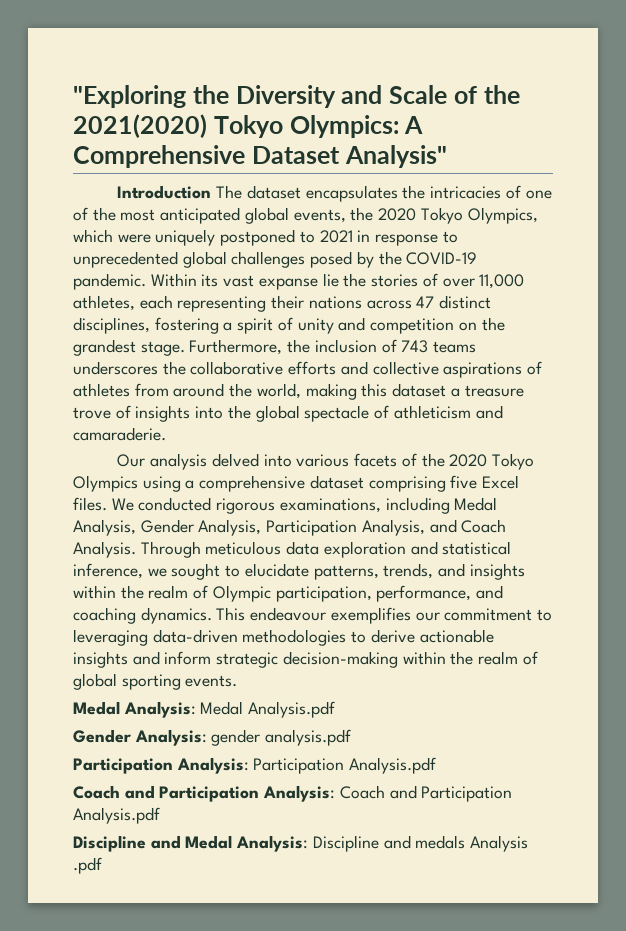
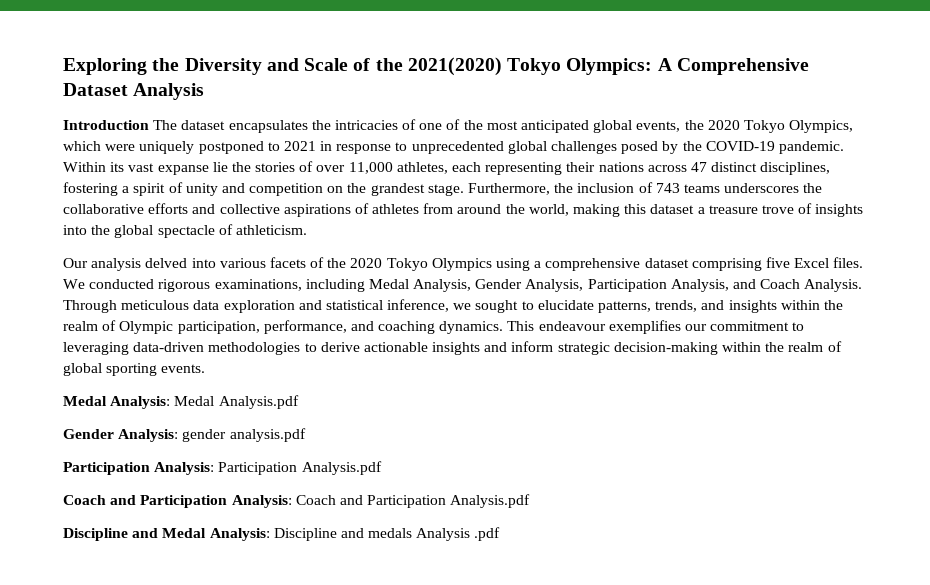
- "Exploring the Diversity and Scale of the 2021(2020) Tokyo Olympics: A Comprehensive Dataset Analysis"
+ Exploring the Diversity and Scale of the 2021(2020) Tokyo Olympics: A Comprehensive Dataset Analysis
- Furthermore, the inclusion of 743 teams underscores the collaborative efforts and collective aspirations of athletes from around the world, making this dataset a treasure trove of insights into the global spectacle of athleticism and camaraderie.
+ Furthermore, the inclusion of 743 teams underscores the collaborative efforts and collective aspirations of athletes from around the world, making this dataset a treasure trove of insights into the global spectacle of athleticism.

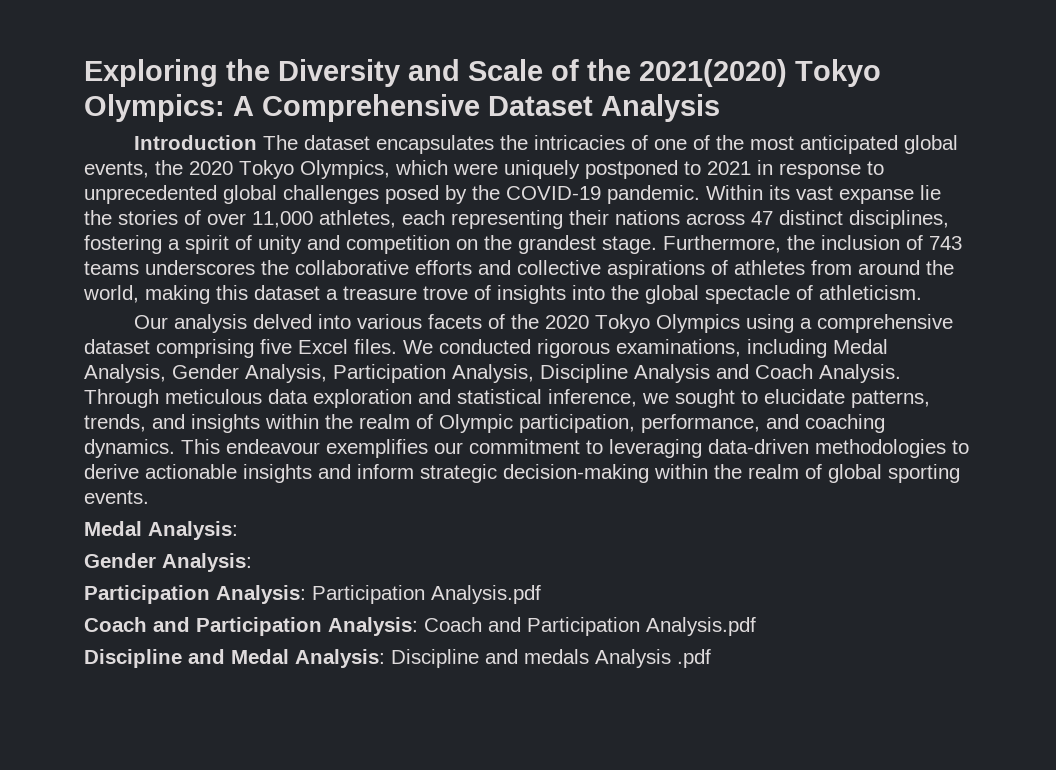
- We conducted rigorous examinations, including Medal Analysis, Gender Analysis, Participation Analysis, and Coach Analysis.
+ We conducted rigorous examinations, including Medal Analysis, Gender Analysis, Participation Analysis, Discipline Analysis and Coach Analysis.
  This endeavour exemplifies our commitment to leveraging data-driven methodologies to derive actionable insights and inform strategic decision-making within the realm of global sporting events.
- Medal Analysis: Medal Analysis.pdf
+ Medal Analysis:
- Gender Analysis: gender analysis.pdf
+ Gender Analysis:

